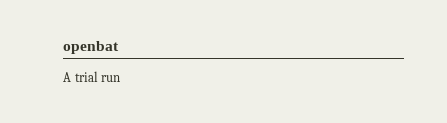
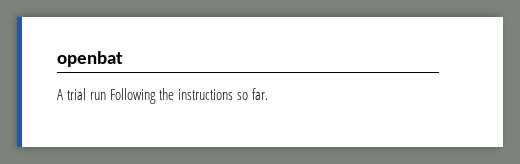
- A trial run
+ A trial run Following the instructions so far.

